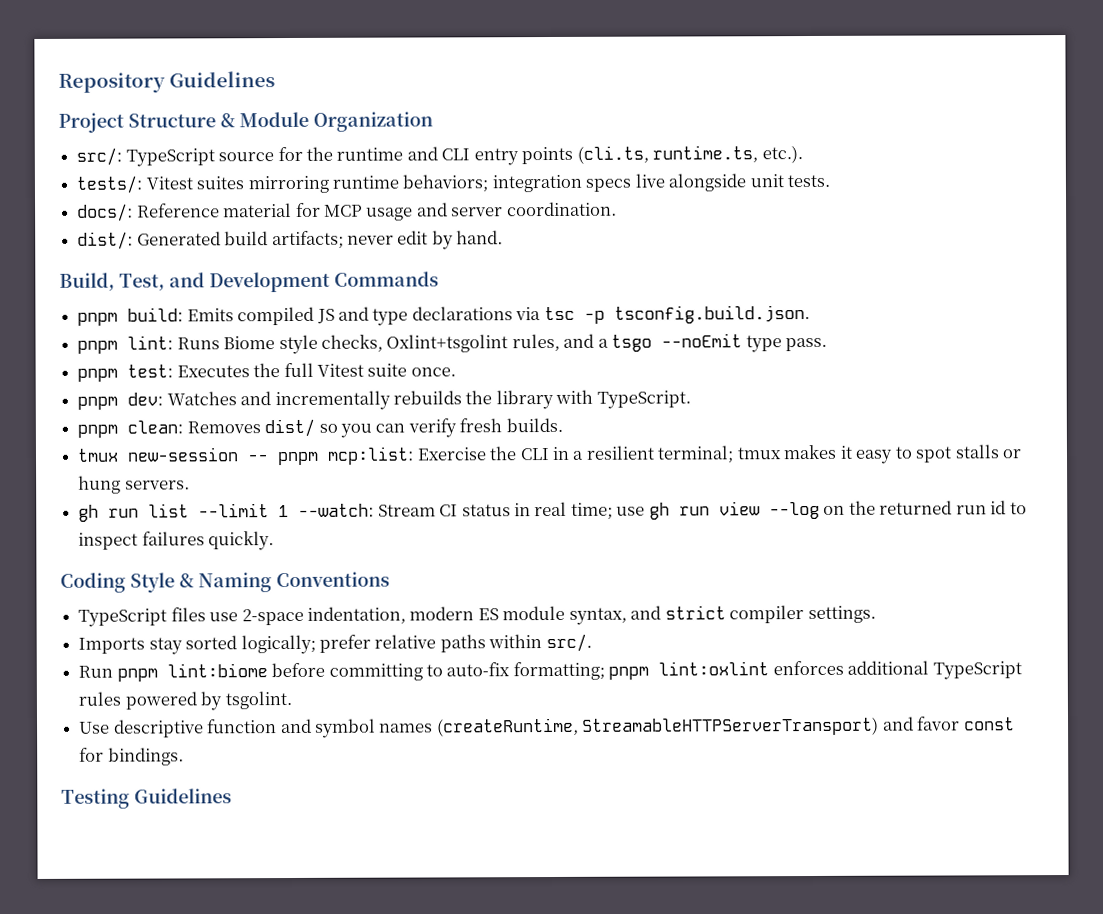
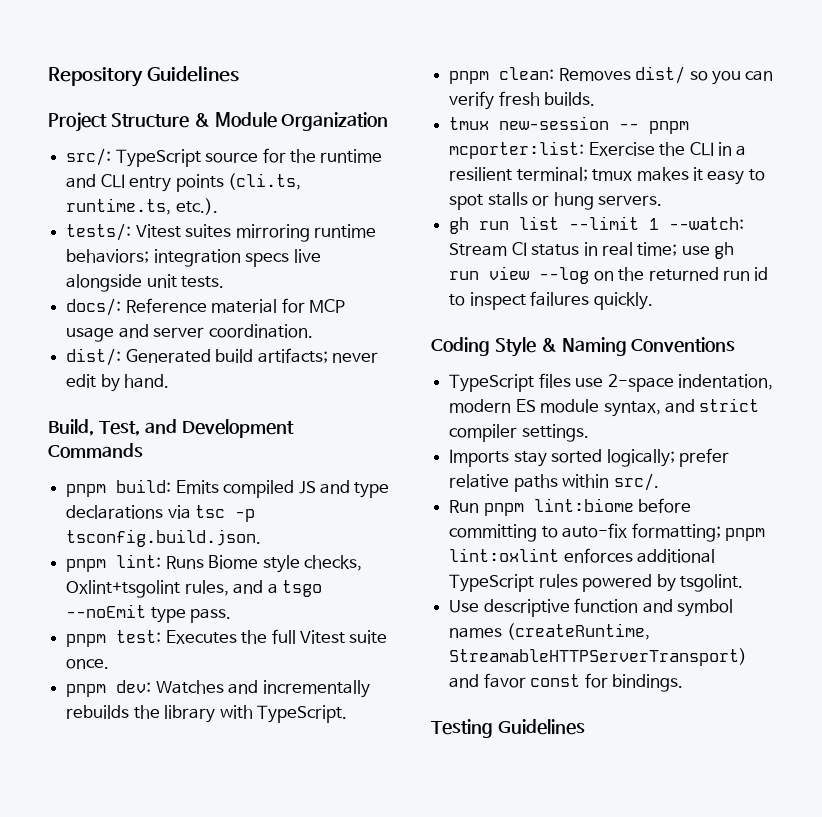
- tmux new-session -- pnpm mcp:list: Exercise the CLI in a resilient terminal; tmux makes it easy to spot stalls or hung servers.
+ tmux new-session -- pnpm mcporter:list: Exercise the CLI in a resilient terminal; tmux makes it easy to spot stalls or hung servers.

